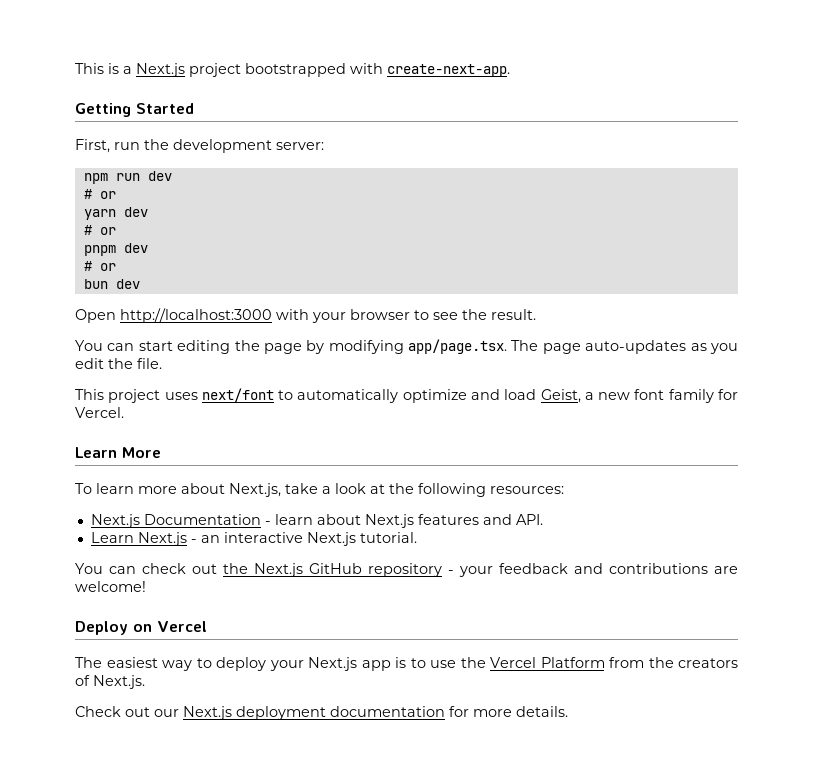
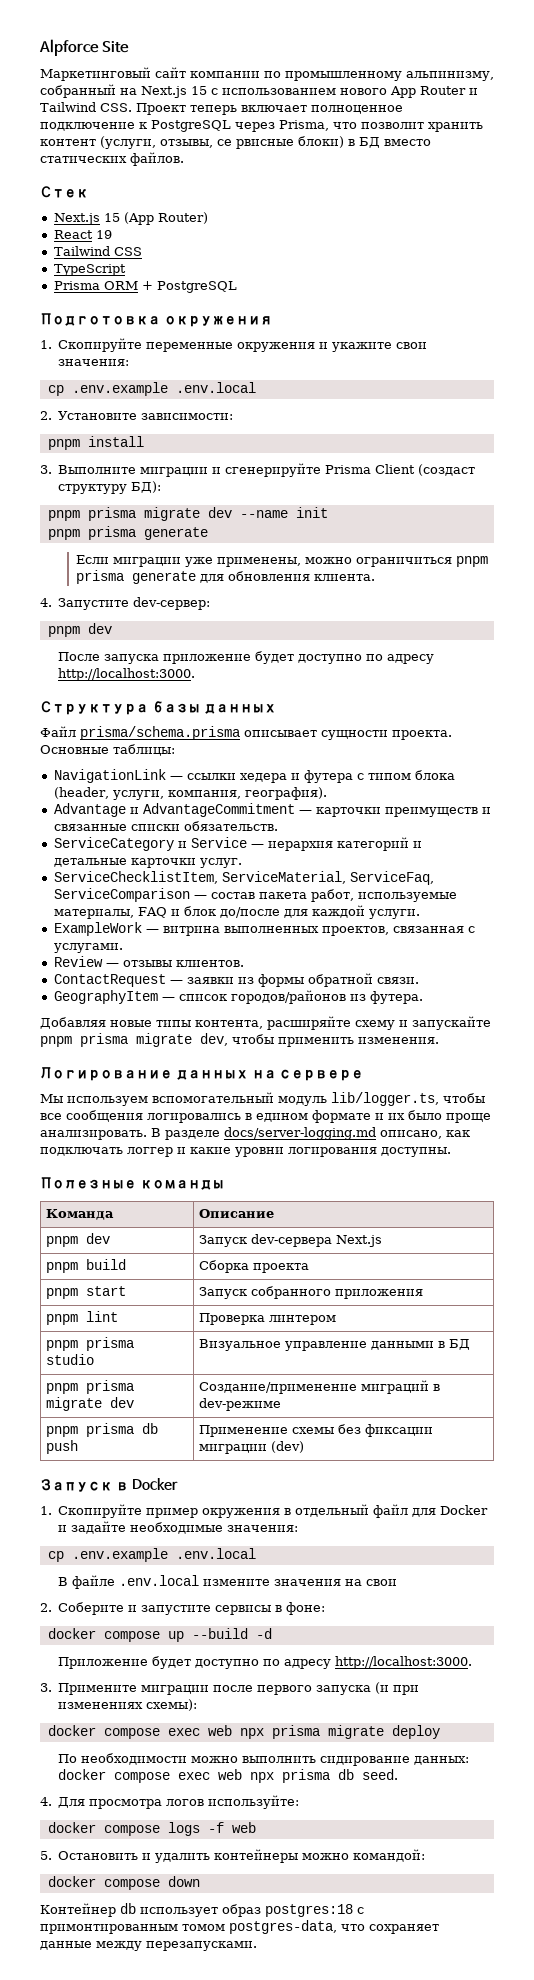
- This is a Next.js project bootstrapped with create-next-app.
- Getting Started
- First, run the development server:
- npm run dev
- # or
- yarn dev
- # or
+ Alpforce Site
+ Маркетинговый сайт компании по промышленному альпинизму, собранный на Next.js 15 с использованием нового App Router и Tailwind CSS. Проект теперь включает полноценное подключение к PostgreSQL через Prisma, что позволит хранить контент (услуги, отзывы, се рвисные блоки) в БД вместо статических файлов.
+ Стек
+ Next.js 15 (App Router)
+ React 19
+ Tailwind CSS
+ TypeScript
+ Prisma ORM + PostgreSQL
+ Подготовка окружения
+ 1. Скопируйте переменные окружения и укажите свои значения:
+ cp .env.example .env.local
+ 2. Установите зависимости:
+ pnpm install
+ 3. Выполните миграции и сгенерируйте Prisma Client (создаст структуру БД):
+ pnpm prisma migrate dev --name init
+ pnpm prisma generate
+ Если миграции уже применены, можно ограничиться pnpm prisma generate для обновления клиента.
+ 4. Запустите dev-сервер:
  pnpm dev
- # or
- bun dev
- Open http://localhost:3000 with your browser to see the result.
- You can start editing the page by modifying app/page.tsx. The page auto-updates as you edit the file.
- This project uses next/font to automatically optimize and load Geist, a new font family for Vercel.
- Learn More
- To learn more about Next.js, take a look at the following resources:
- Next.js Documentation - learn about Next.js features and API.
- Learn Next.js - an interactive Next.js tutorial.
- You can check out the Next.js GitHub repository - your feedback and contributions are welcome!
- Deploy on Vercel
- The easiest way to deploy your Next.js app is to use the Vercel Platform from the creators of Next.js.
- Check out our Next.js deployment documentation for more details.
+ После запуска приложение будет доступно по адресу http://localhost:3000.
+ Структура базы данных
+ Файл prisma/schema.prisma описывает сущности проекта. Основные таблицы:
+ NavigationLink — ссылки хедера и футера с типом блока (header, услуги, компания, география).
+ Advantage и AdvantageCommitment — карточки преимуществ и связанные списки обязательств.
+ ServiceCategory и Service — иерархия категорий и детальные карточки услуг.
+ ServiceChecklistItem, ServiceMaterial, ServiceFaq, ServiceComparison — состав пакета работ, используемые материалы, FAQ и блок до/после для каждой услуги.
+ ExampleWork — витрина выполненных проектов, связанная с услугами.
+ Review — отзывы клиентов.
+ ContactRequest — заявки из формы обратной связи.
+ GeographyItem — список городов/районов из футера.
+ Добавляя новые типы контента, расширяйте схему и запускайте pnpm prisma migrate dev, чтобы применить изменения.
+ Логирование данных на сервере
+ Мы используем вспомогательный модуль lib/logger.ts, чтобы все сообщения логировались в едином формате и их было проще анализировать. В разделе docs/server-logging.md описано, как подключать логгер и какие уровни логирования доступны.
+ Полезные команды
+ Команда | Описание
+ pnpm dev | Запуск dev-сервера Next.js
+ pnpm build | Сборка проекта
+ pnpm start | Запуск собранного приложения
+ pnpm lint | Проверка линтером
+ pnpm prisma studio | Визуальное управление данными в БД
+ pnpm prisma migrate dev | Создание/применение миграций в dev-режиме
+ pnpm prisma db push | Применение схемы без фиксации миграции (dev)
+ Запуск в Docker
+ 1. Скопируйте пример окружения в отдельный файл для Docker и задайте необходимые значения:
+ cp .env.example .env.local
+ В файле .env.local измените значения на свои
+ 2. Соберите и запустите сервисы в фоне:
+ docker compose up --build -d
+ Приложение будет доступно по адресу http://localhost:3000.
+ 3. Примените миграции после первого запуска (и при изменениях схемы):
+ docker compose exec web npx prisma migrate deploy
+ По необходимости можно выполнить сидирование данных: docker compose exec web npx prisma db seed.
+ 4. Для просмотра логов используйте:
+ docker compose logs -f web
+ 5. Остановить и удалить контейнеры можно командой:
+ docker compose down
+ Контейнер db использует образ postgres:18 с примонтированным томом postgres-data, что сохраняет данные между перезапусками.

